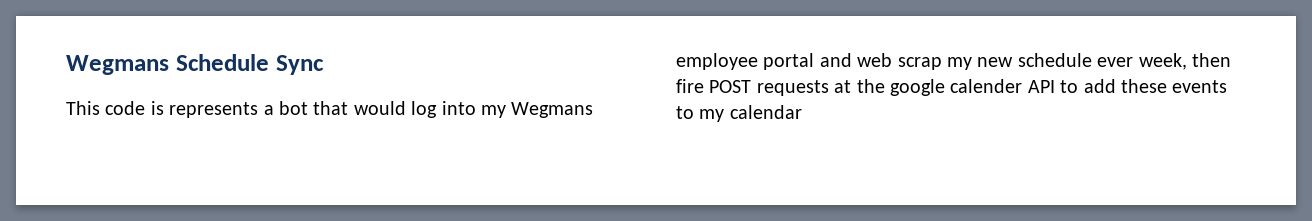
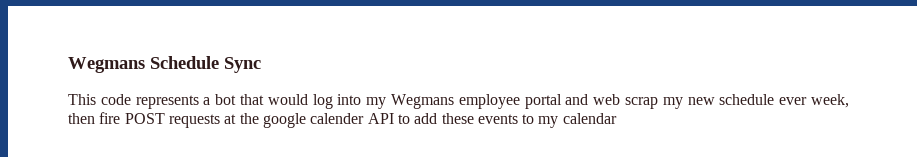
- This code is represents a bot that would log into my Wegmans employee portal and web scrap my new schedule ever week, then fire POST requests at the google calender API to add these events to my calendar
+ This code represents a bot that would log into my Wegmans employee portal and web scrap my new schedule ever week, then fire POST requests at the google calender API to add these events to my calendar

